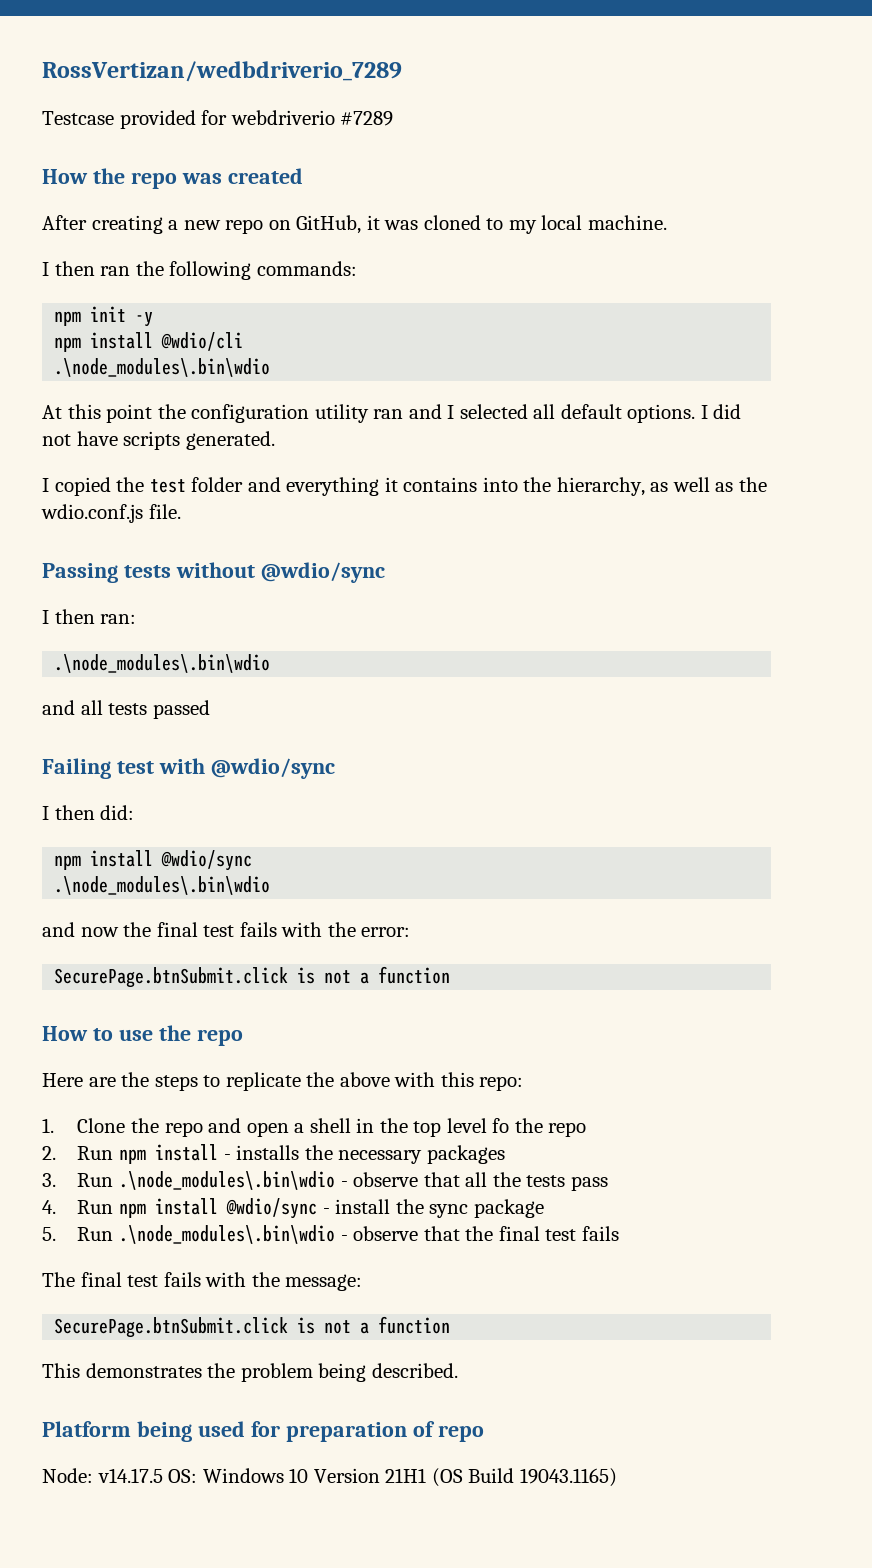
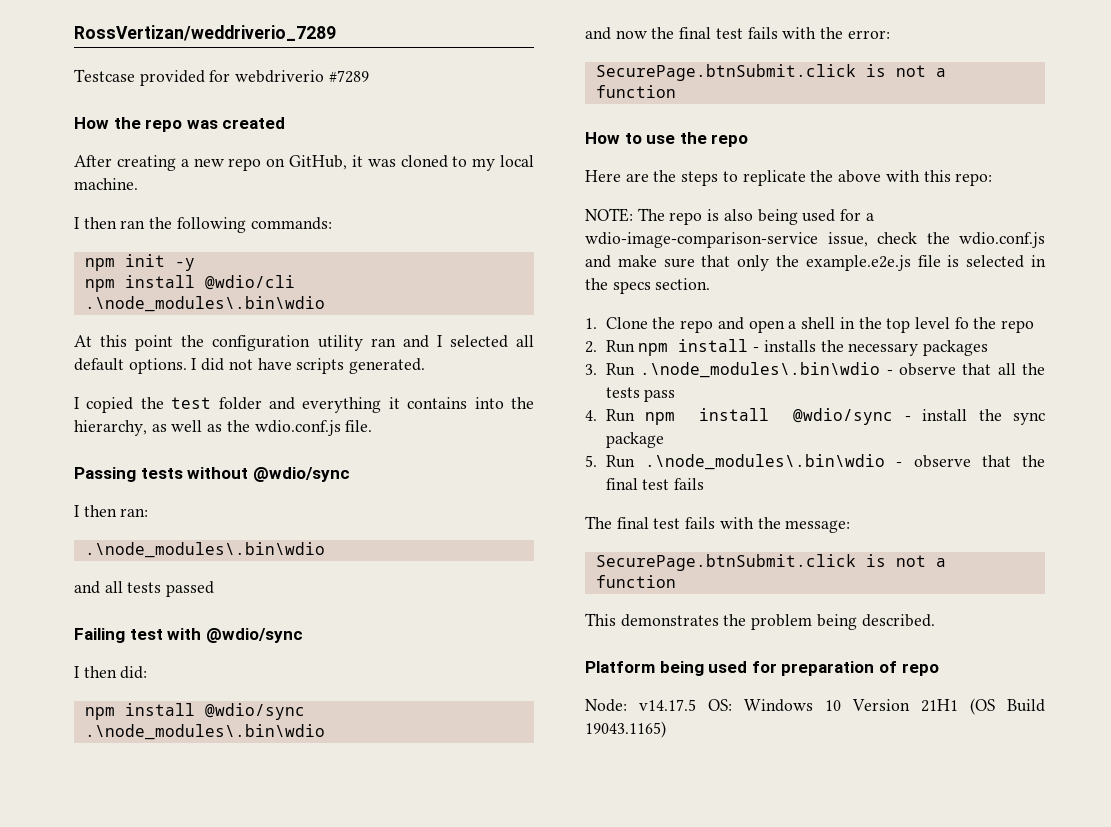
- RossVertizan/wedbdriverio_7289
+ RossVertizan/weddriverio_7289
+ NOTE: The repo is also being used for a wdio-image-comparison-service issue, check the wdio.conf.js and make sure that only the example.e2e.js file is selected in the specs section.

